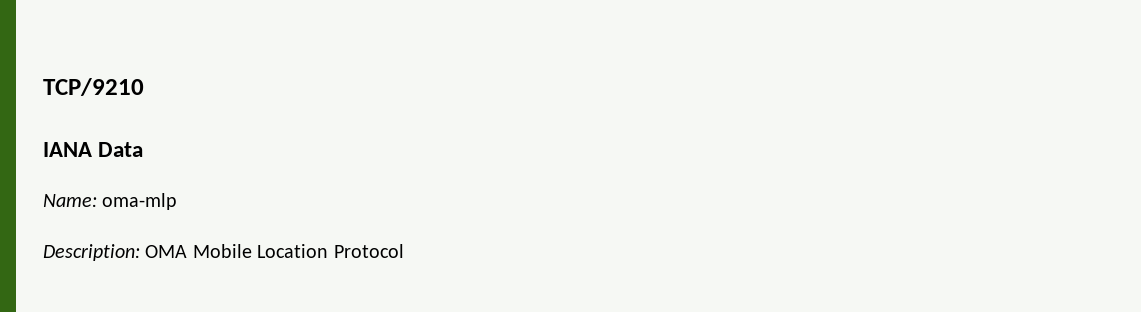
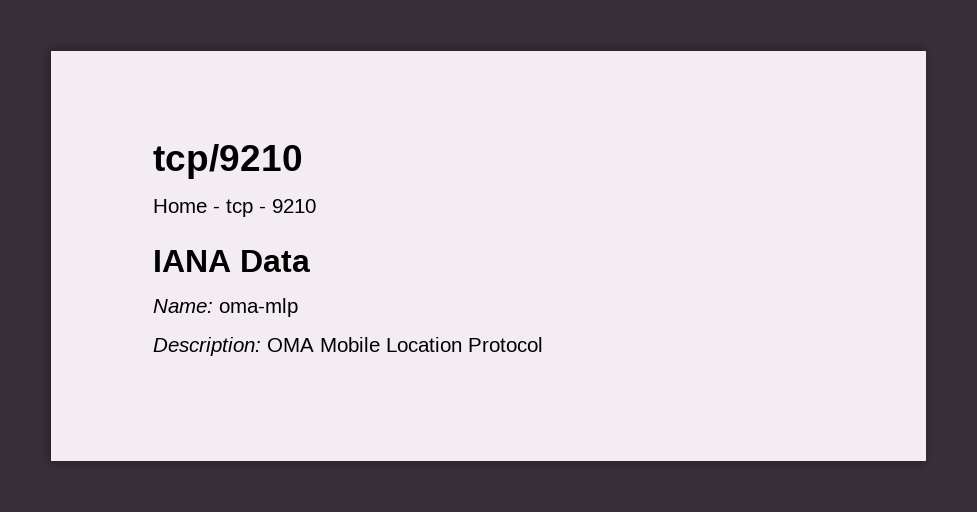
- TCP/9210
+ tcp/9210
+ Home - tcp - 9210

